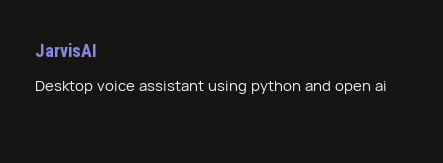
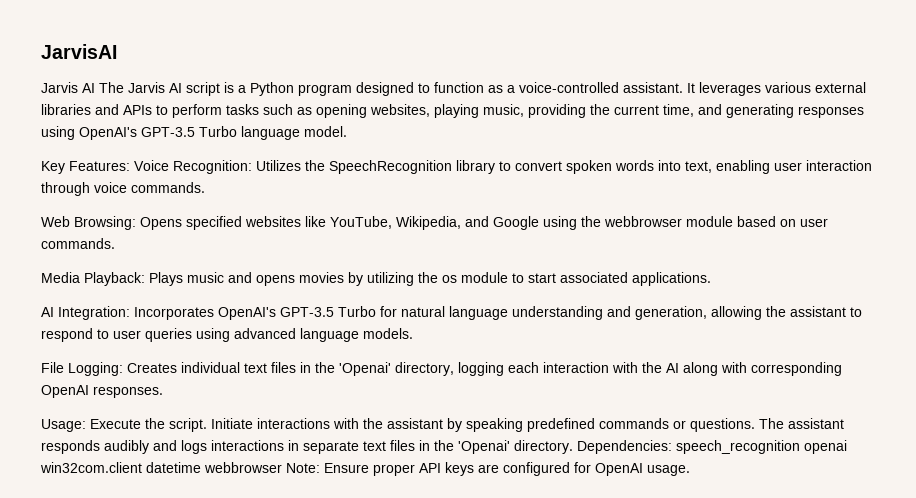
- Desktop voice assistant using python and open ai
+ Jarvis AI The Jarvis AI script is a Python program designed to function as a voice-controlled assistant. It leverages various external libraries and APIs to perform tasks such as opening websites, playing music, providing the current time, and generating responses using OpenAI's GPT-3.5 Turbo language model.
+ Key Features: Voice Recognition: Utilizes the SpeechRecognition library to convert spoken words into text, enabling user interaction through voice commands.
+ Web Browsing: Opens specified websites like YouTube, Wikipedia, and Google using the webbrowser module based on user commands.
+ Media Playback: Plays music and opens movies by utilizing the os module to start associated applications.
+ AI Integration: Incorporates OpenAI's GPT-3.5 Turbo for natural language understanding and generation, allowing the assistant to respond to user queries using advanced language models.
+ File Logging: Creates individual text files in the 'Openai' directory, logging each interaction with the AI along with corresponding OpenAI responses.
+ Usage: Execute the script. Initiate interactions with the assistant by speaking predefined commands or questions. The assistant responds audibly and logs interactions in separate text files in the 'Openai' directory. Dependencies: speech_recognition openai win32com.client datetime webbrowser Note: Ensure proper API keys are configured for OpenAI usage.

